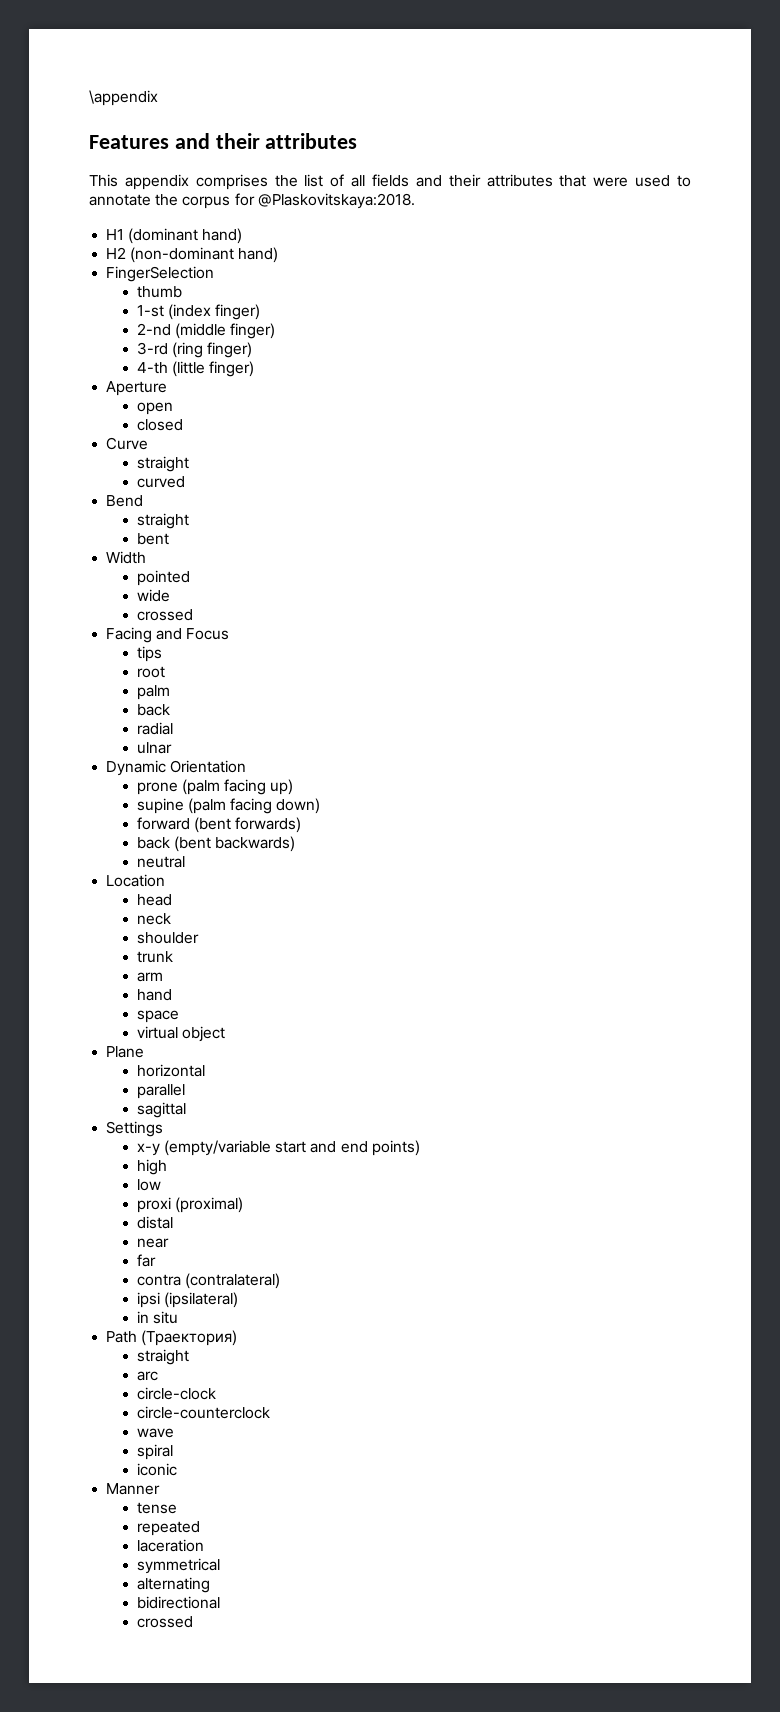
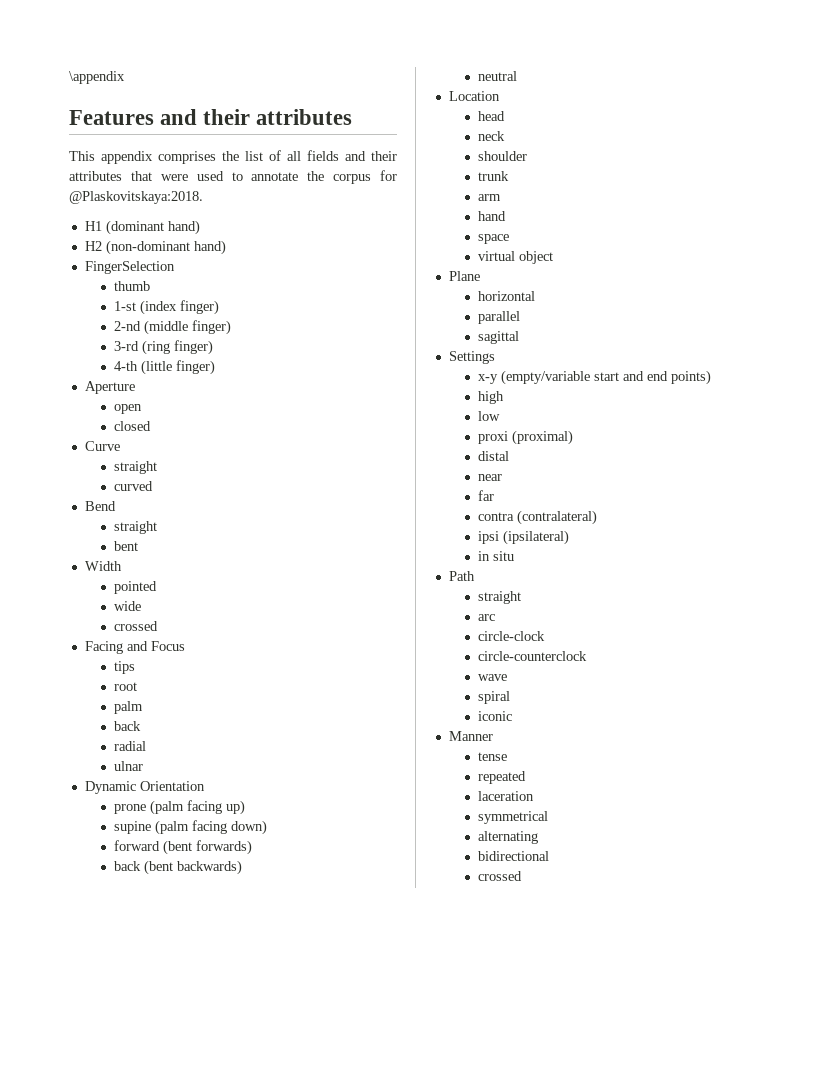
- Path (Траектория)
+ Path

